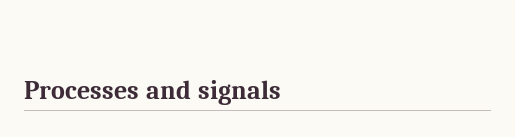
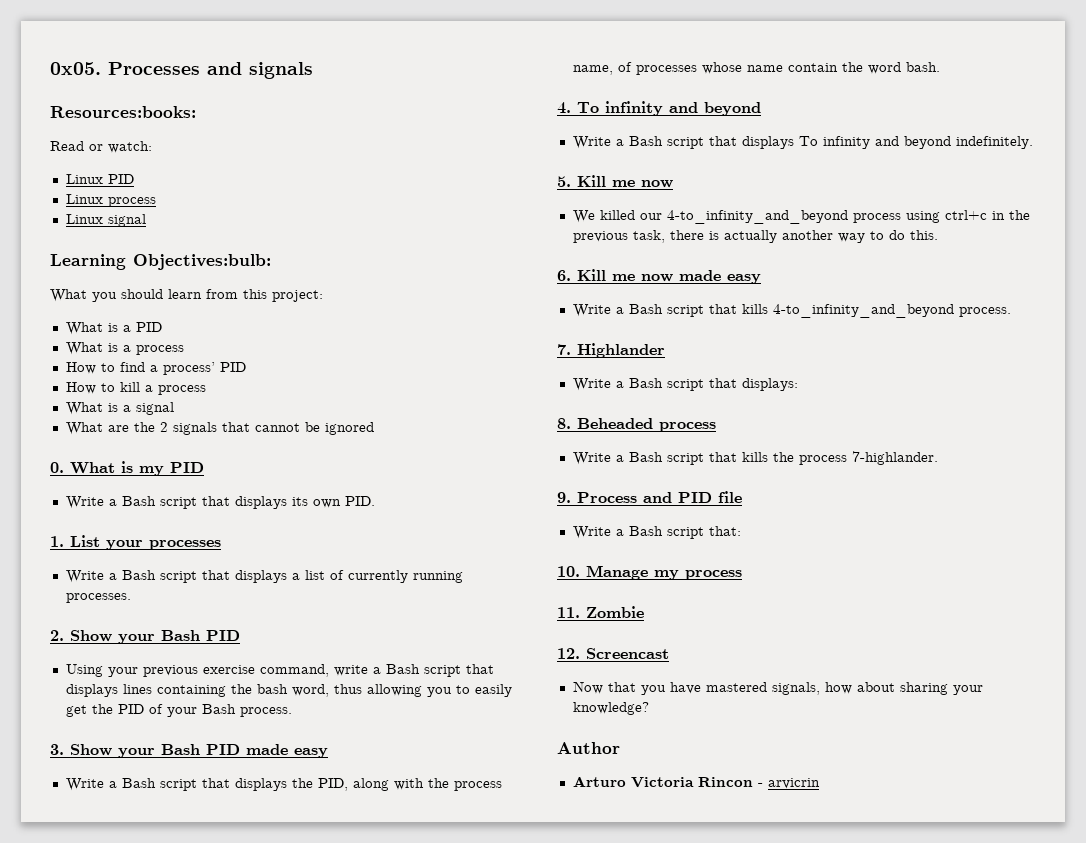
+ 0x05.
+ Resources:books:
+ Read or watch:
+ Linux PID
+ Linux process
+ Linux signal
+ Learning Objectives:bulb:
+ What you should learn from this project:
+ What is a PID
+ What is a process
+ How to find a process’ PID
+ How to kill a process
+ What is a signal
+ What are the 2 signals that cannot be ignored
+ 0. What is my PID
+ Write a Bash script that displays its own PID.
+ 1. List your processes
+ Write a Bash script that displays a list of currently running processes.
+ 2. Show your Bash PID
+ Using your previous exercise command, write a Bash script that displays lines containing the bash word, thus allowing you to easily get the PID of your Bash process.
+ 3. Show your Bash PID made easy
+ Write a Bash script that displays the PID, along with the process name, of processes whose name contain the word bash.
+ 4. To infinity and beyond
+ Write a Bash script that displays To infinity and beyond indefinitely.
+ 5. Kill me now
+ We killed our 4-to_infinity_and_beyond process using ctrl+c in the previous task, there is actually another way to do this.
+ 6. Kill me now made easy
+ Write a Bash script that kills 4-to_infinity_and_beyond process.
+ 7. Highlander
+ Write a Bash script that displays:
+ 8. Beheaded process
+ Write a Bash script that kills the process 7-highlander.
+ 9. Process and PID file
+ Write a Bash script that:
+ 10. Manage my process
+ 11. Zombie
+ 12. Screencast
+ Now that you have mastered signals, how about sharing your knowledge?
+ Author
+ Arturo Victoria Rincon - arvicrin

